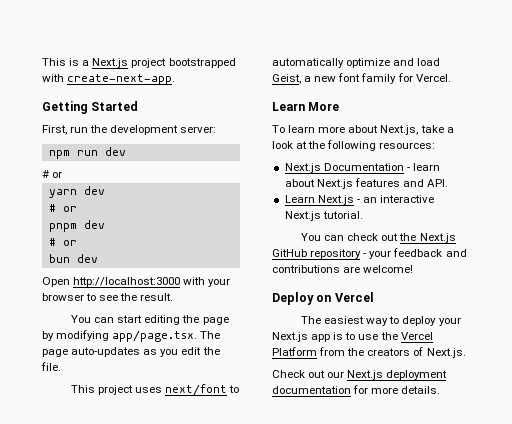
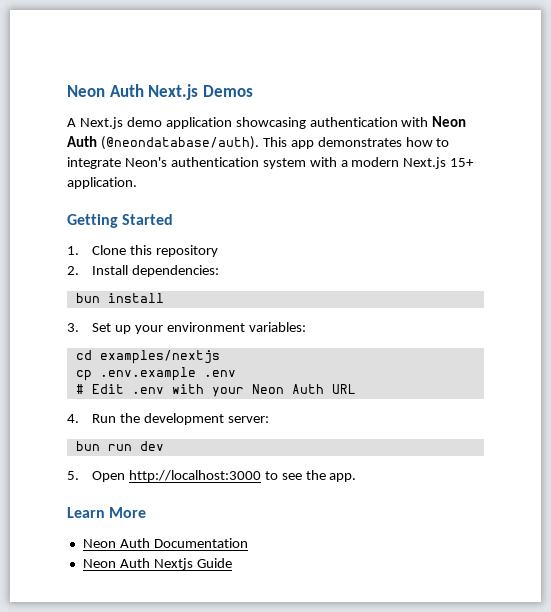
- This is a Next.js project bootstrapped with create-next-app.
+ Neon Auth Next.js Demos
+ A Next.js demo application showcasing authentication with Neon Auth (@neondatabase/auth). This app demonstrates how to integrate Neon's authentication system with a modern Next.js 15+ application.
  Getting Started
- First, run the development server:
+ 1. Clone this repository
+ 2. Install dependencies:
+ bun install
+ 3. Set up your environment variables:
+ cd examples/nextjs
+ cp .env.example .env
+ # Edit .env with your Neon Auth URL
+ 4. Run the development server:
- npm run dev
- # or
- yarn dev
- # or
- pnpm dev
- # or
- bun dev
- Open http://localhost:3000 with your browser to see the result.
- You can start editing the page by modifying app/page.tsx. The page auto-updates as you edit the file.
- This project uses next/font to automatically optimize and load Geist, a new font family for Vercel.
+ bun run dev
+ 5. Open http://localhost:3000 to see the app.
  Learn More
- To learn more about Next.js, take a look at the following resources:
- Next.js Documentation - learn about Next.js features and API.
- Learn Next.js - an interactive Next.js tutorial.
- You can check out the Next.js GitHub repository - your feedback and contributions are welcome!
- Deploy on Vercel
- The easiest way to deploy your Next.js app is to use the Vercel Platform from the creators of Next.js.
- Check out our Next.js deployment documentation for more details.
+ Neon Auth Documentation
+ Neon Auth Nextjs Guide

